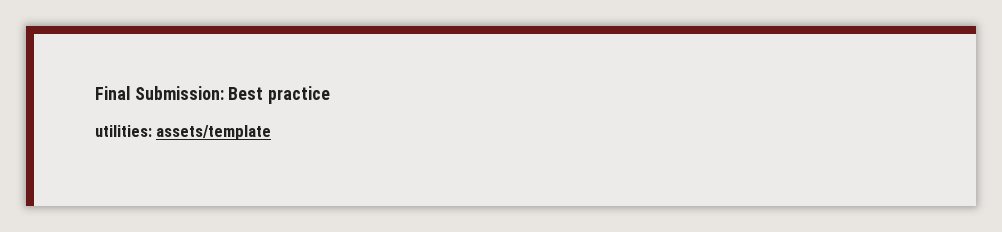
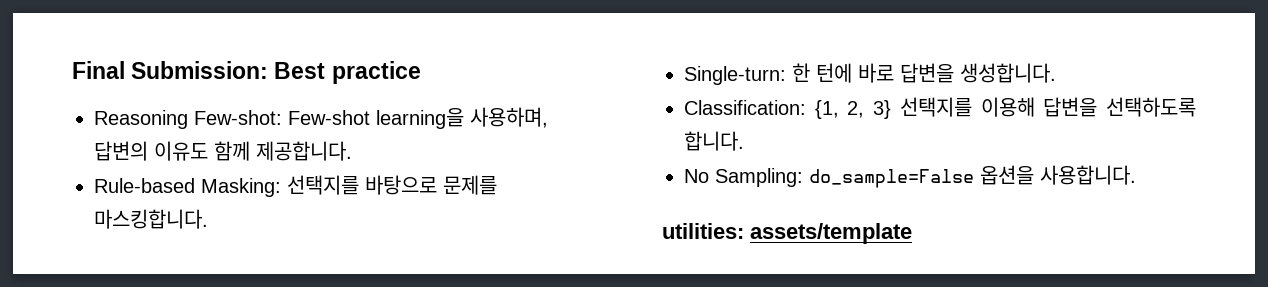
+ Reasoning Few-shot: Few-shot learning을 사용하며, 답변의 이유도 함께 제공합니다.
+ Rule-based Masking: 선택지를 바탕으로 문제를 마스킹합니다.
+ Single-turn: 한 턴에 바로 답변을 생성합니다.
+ Classification: {1, 2, 3} 선택지를 이용해 답변을 선택하도록 합니다.
+ No Sampling: do_sample=False 옵션을 사용합니다.

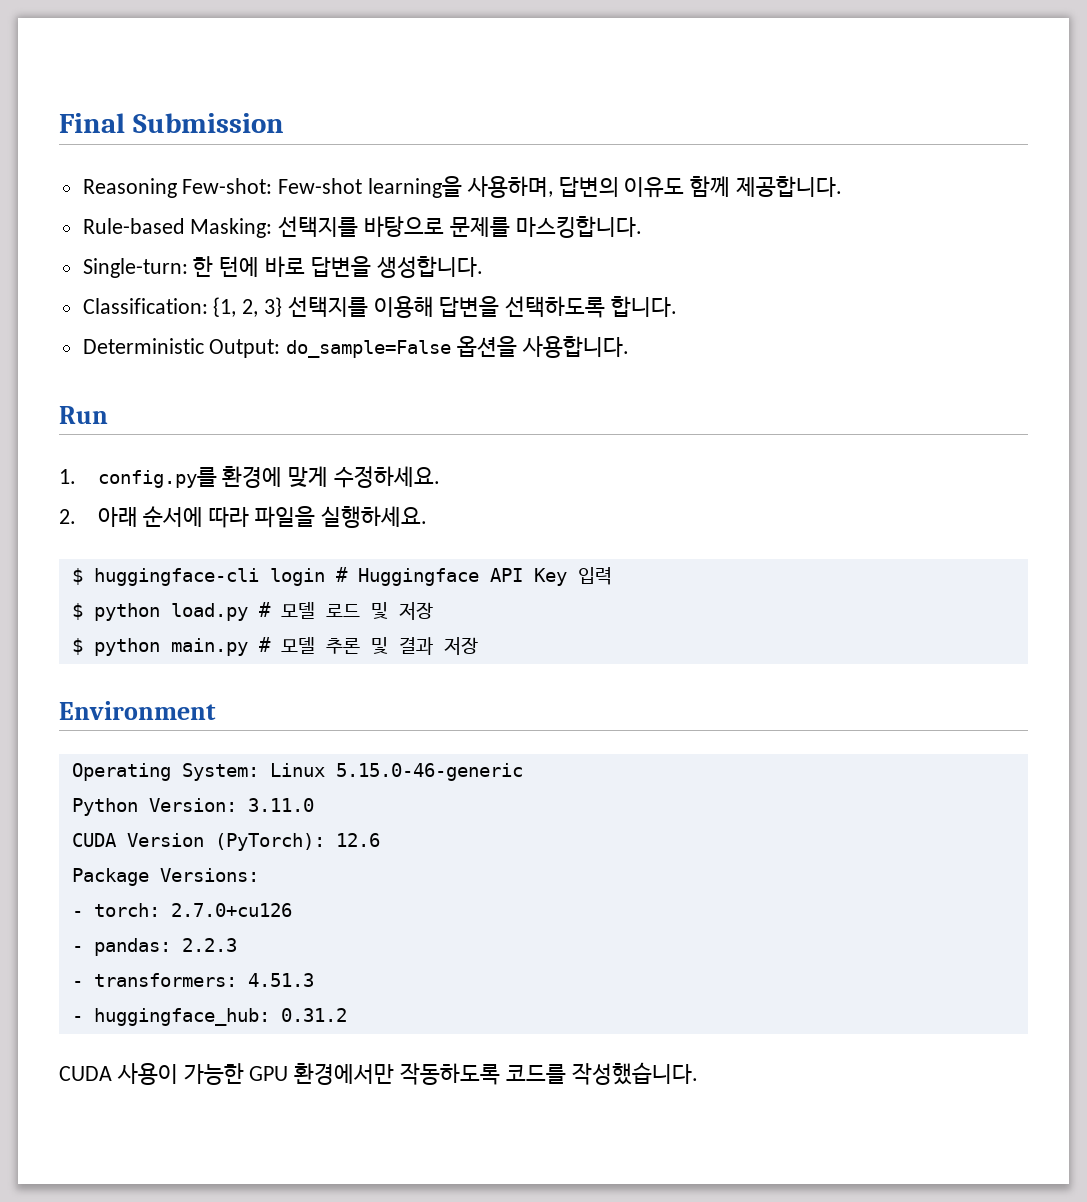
- Final Submission: Best practice
+ Final Submission
- No Sampling: do_sample=False 옵션을 사용합니다.
+ Deterministic Output: do_sample=False 옵션을 사용합니다.
- utilities: assets/template
+ Run
+ 1. config.py를 환경에 맞게 수정하세요.
+ 2. 아래 순서에 따라 파일을 실행하세요.
+ $ huggingface-cli login # Huggingface API Key 입력
+ $ python load.py # 모델 로드 및 저장
+ $ python main.py # 모델 추론 및 결과 저장
+ Environment
+ Operating System: Linux 5.15.0-46-generic
+ Python Version: 3.11.0
+ CUDA Version (PyTorch): 12.6
+ Package Versions:
+ - torch: 2.7.0+cu126
+ - pandas: 2.2.3
+ - transformers: 4.51.3
+ - huggingface_hub: 0.31.2
+ CUDA 사용이 가능한 GPU 환경에서만 작동하도록 코드를 작성했습니다.

